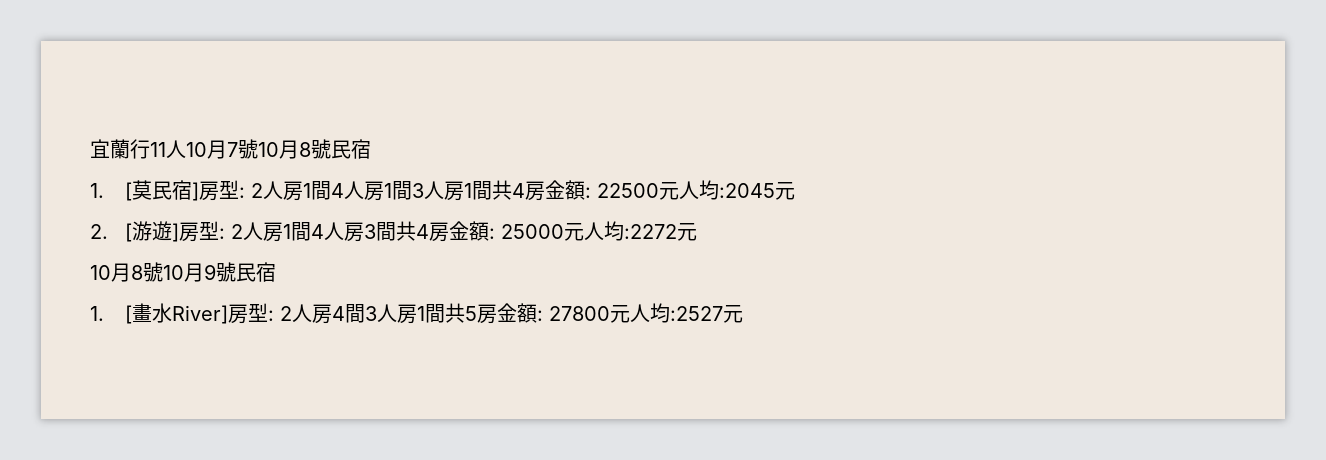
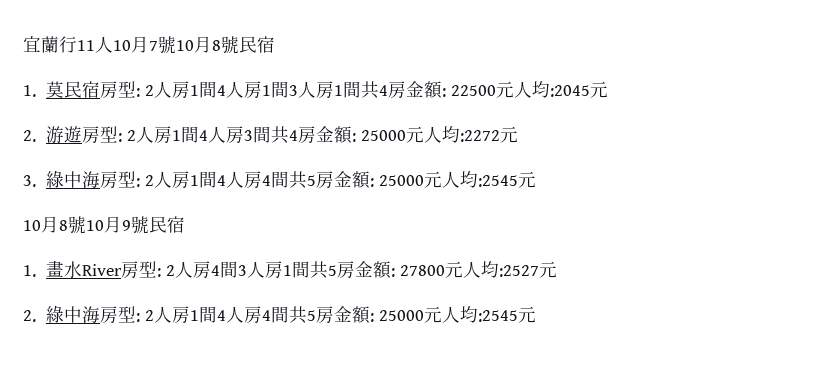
- 1. [莫民宿]房型: 2人房1間4人房1間3人房1間共4房金額: 22500元人均:2045元
+ 1.莫民宿房型: 2人房1間4人房1間3人房1間共4房金額: 22500元人均:2045元
- 2. [游遊]房型: 2人房1間4人房3間共4房金額: 25000元人均:2272元
+ 2.游遊房型: 2人房1間4人房3間共4房金額: 25000元人均:2272元
+ 3.綠中海房型: 2人房1間4人房4間共5房金額: 25000元人均:2545元
- 1. [畫水River]房型: 2人房4間3人房1間共5房金額: 27800元人均:2527元
+ 1.畫水River房型: 2人房4間3人房1間共5房金額: 27800元人均:2527元
+ 2.綠中海房型: 2人房1間4人房4間共5房金額: 25000元人均:2545元

